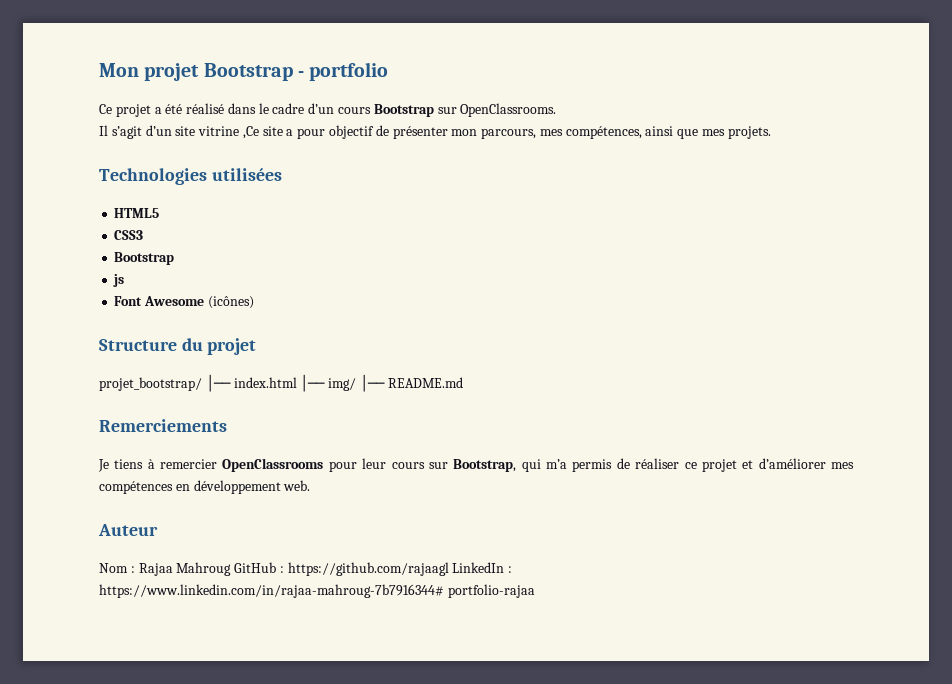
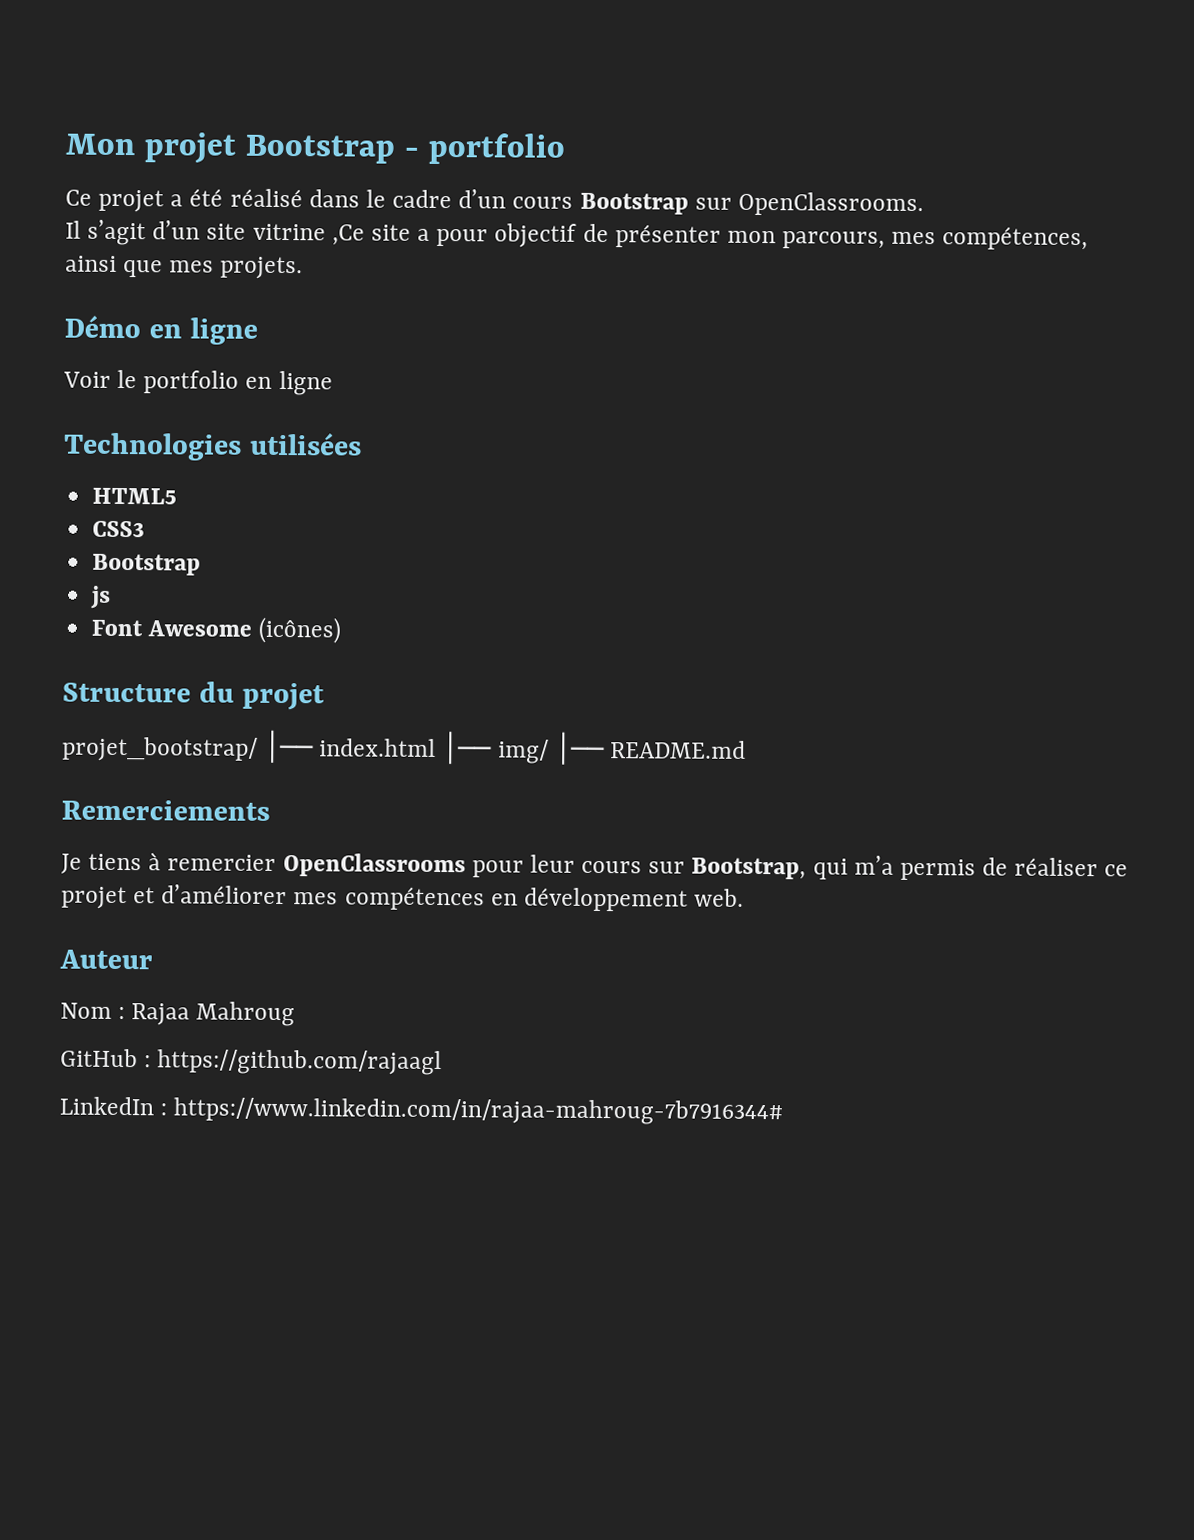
+ Démo en ligne
+ Voir le portfolio en ligne
- Nom : Rajaa Mahroug GitHub : https://github.com/rajaagl LinkedIn : https://www.linkedin.com/in/rajaa-mahroug-7b7916344# portfolio-rajaa
+ Nom : Rajaa Mahroug
+ GitHub : https://github.com/rajaagl
+ LinkedIn : https://www.linkedin.com/in/rajaa-mahroug-7b7916344#

